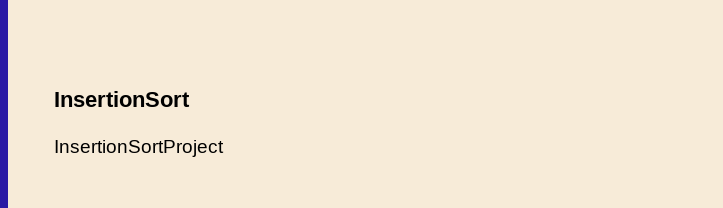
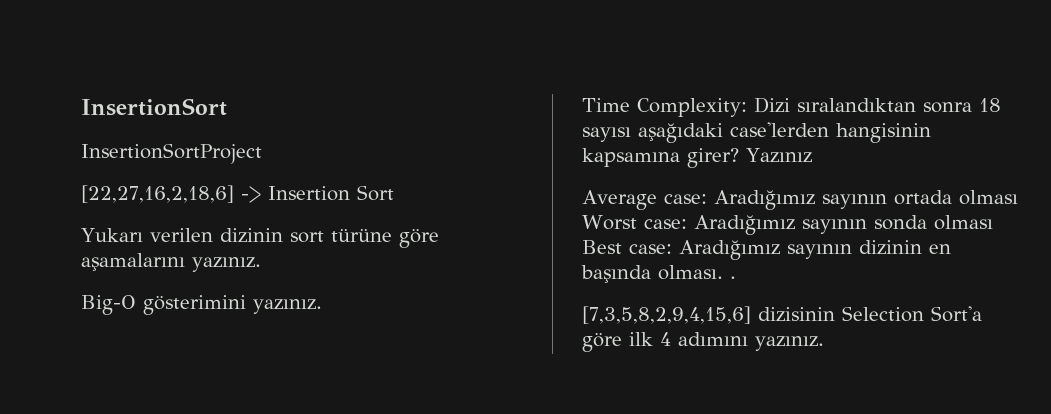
+ [22,27,16,2,18,6] -> Insertion Sort
+ Yukarı verilen dizinin sort türüne göre aşamalarını yazınız.
+ Big-O gösterimini yazınız.
+ Time Complexity: Dizi sıralandıktan sonra 18 sayısı aşağıdaki case'lerden hangisinin kapsamına girer? Yazınız
+ Average case: Aradığımız sayının ortada olması Worst case: Aradığımız sayının sonda olması Best case: Aradığımız sayının dizinin en başında olması. .
+ [7,3,5,8,2,9,4,15,6] dizisinin Selection Sort'a göre ilk 4 adımını yazınız.

